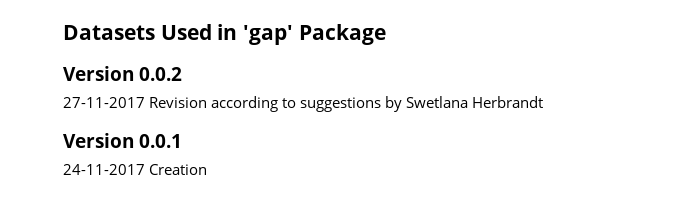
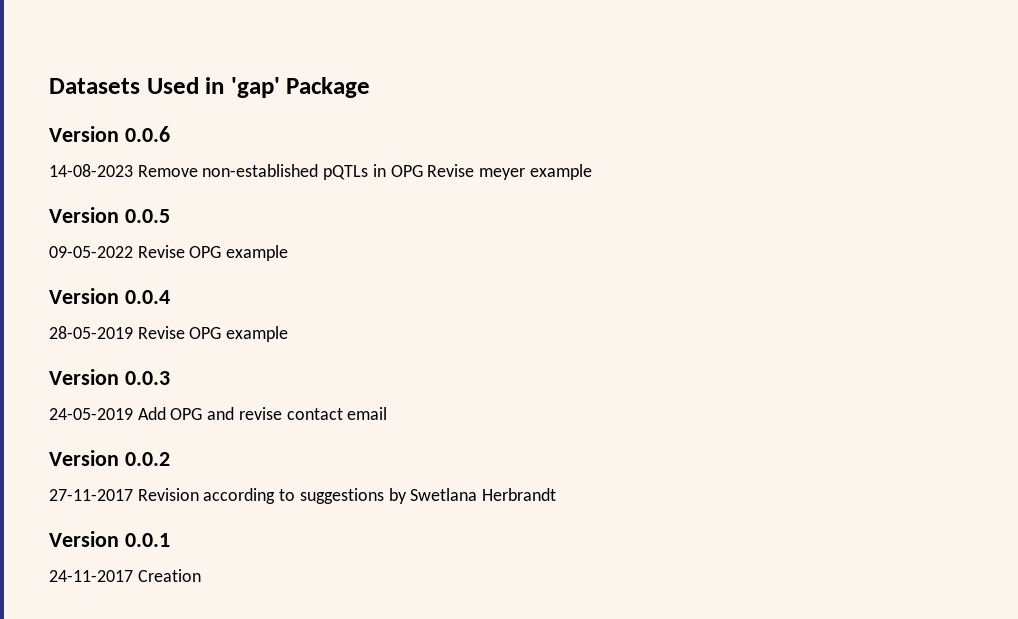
+ Version 0.0.6
+ 14-08-2023 Remove non-established pQTLs in OPG Revise meyer example
+ Version 0.0.5
+ 09-05-2022 Revise OPG example
+ Version 0.0.4
+ 28-05-2019 Revise OPG example
+ Version 0.0.3
+ 24-05-2019 Add OPG and revise contact email

